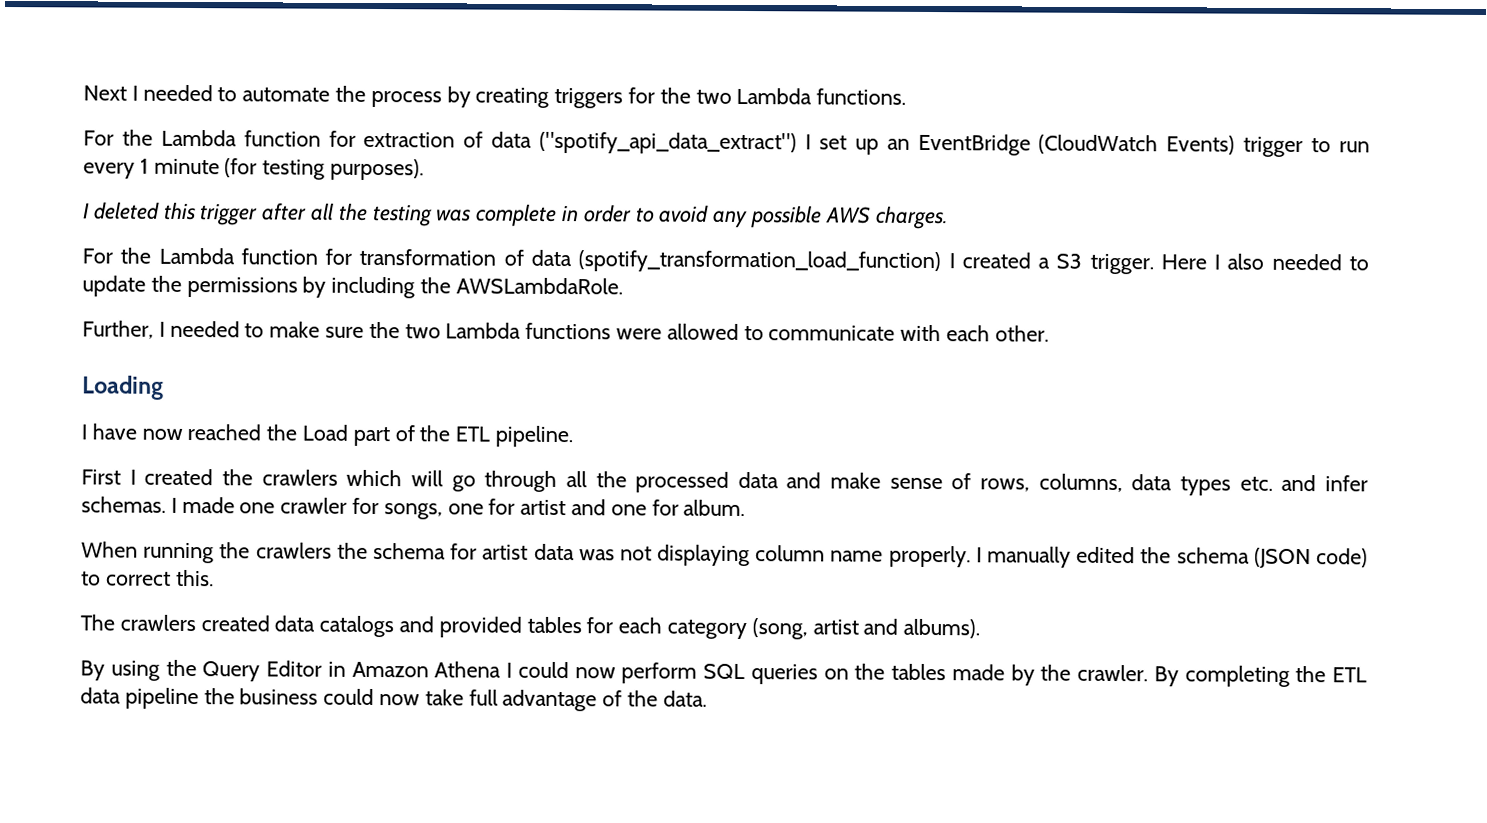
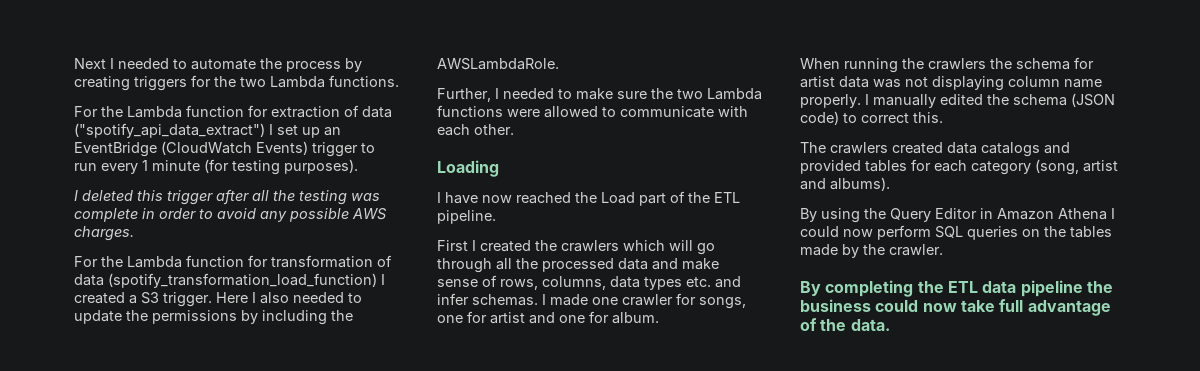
- By using the Query Editor in Amazon Athena I could now perform SQL queries on the tables made by the crawler. By completing the ETL data pipeline the business could now take full advantage of the data.
+ By using the Query Editor in Amazon Athena I could now perform SQL queries on the tables made by the crawler.
+ By completing the ETL data pipeline the business could now take full advantage of the data.

